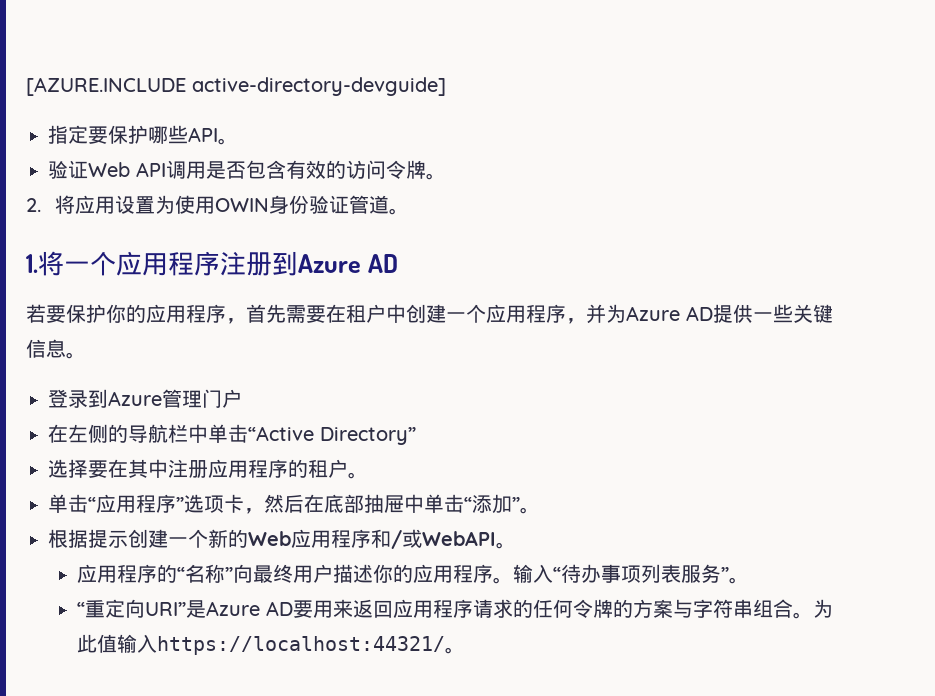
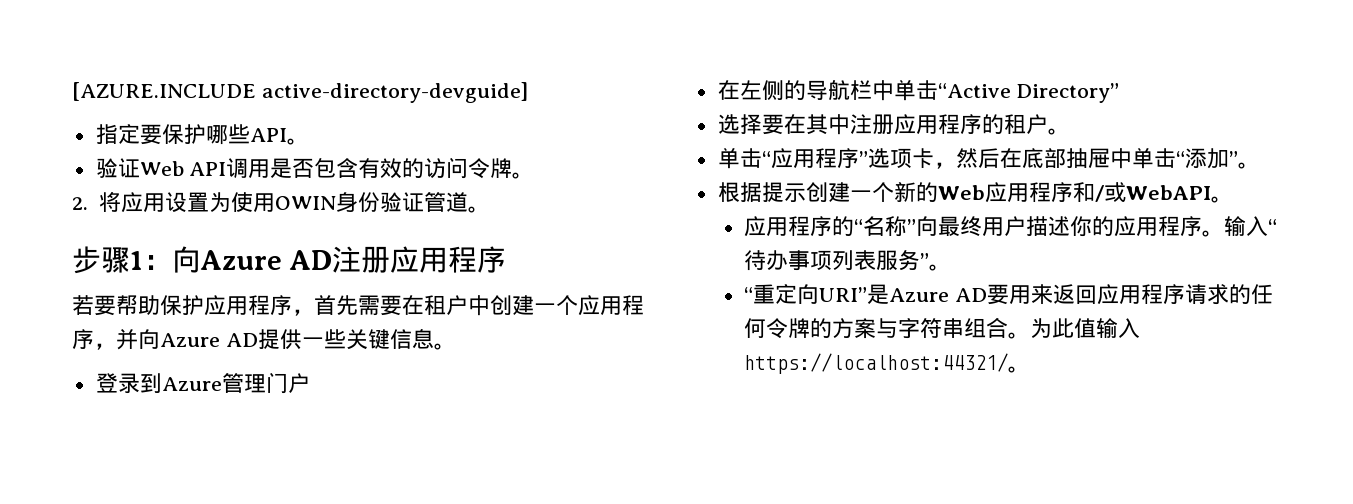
- 1.将一个应用程序注册到Azure AD
+ 步骤1：向Azure AD注册应用程序
- 若要保护你的应用程序，首先需要在租户中创建一个应用程序，并为Azure AD提供一些关键信息。
+ 若要帮助保护应用程序，首先需要在租户中创建一个应用程序，并向Azure AD提供一些关键信息。

